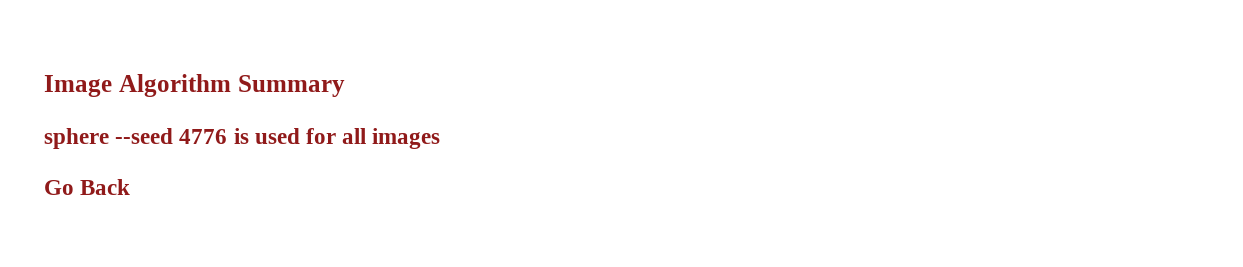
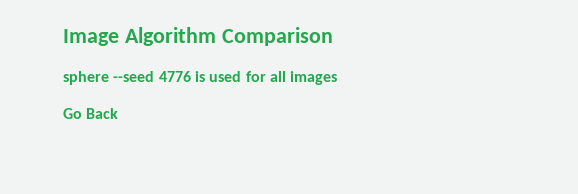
- Image Algorithm Summary
+ Image Algorithm Comparison

